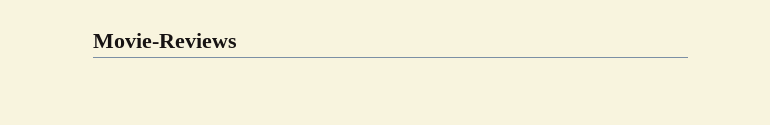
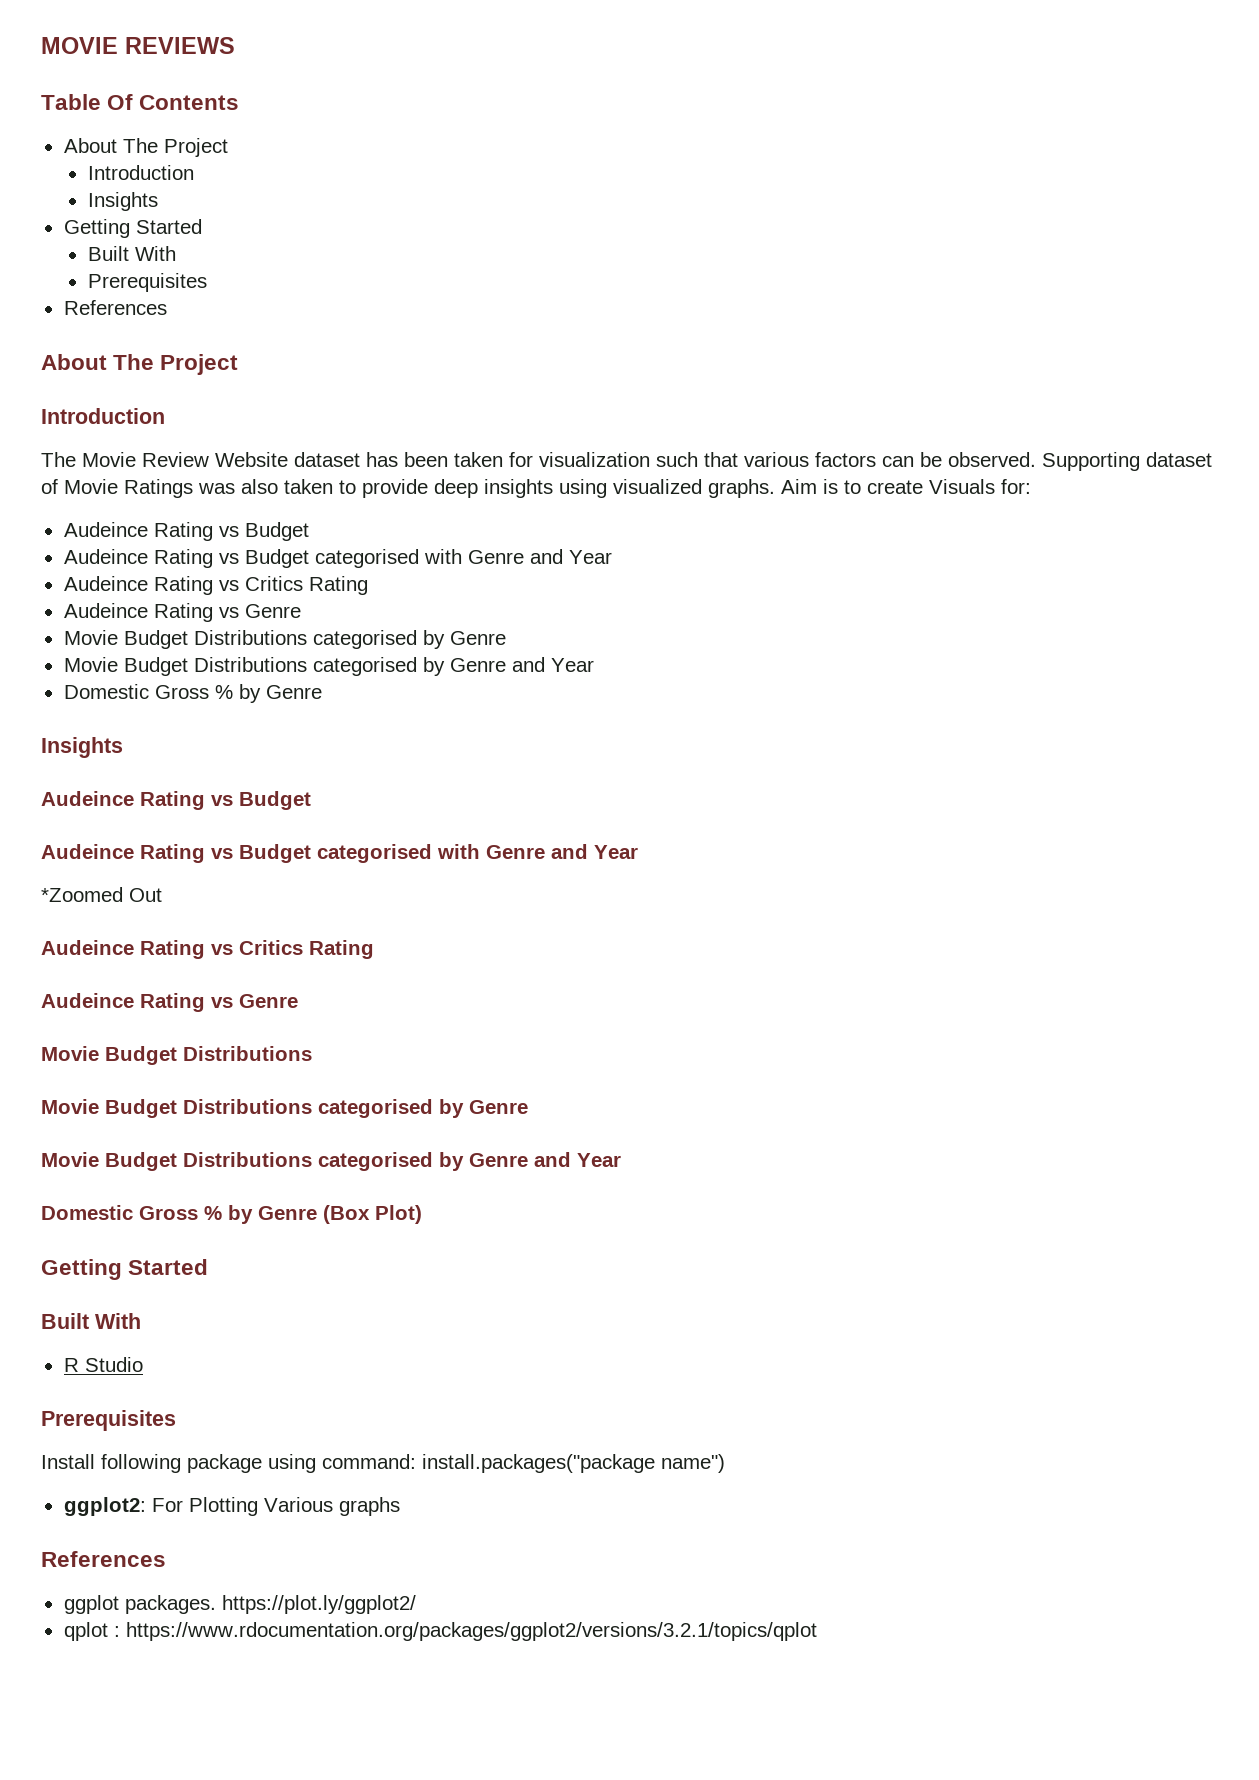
- Movie-Reviews
+ MOVIE REVIEWS
+ Table Of Contents
+ About The Project
+ Introduction
+ Insights
+ Getting Started
+ Built With
+ Prerequisites
+ References
+ About The Project
+ Introduction
+ The Movie Review Website dataset has been taken for visualization such that various factors can be observed. Supporting dataset of Movie Ratings was also taken to provide deep insights using visualized graphs. Aim is to create Visuals for:
+ Audeince Rating vs Budget
+ Audeince Rating vs Budget categorised with Genre and Year
+ Audeince Rating vs Critics Rating
+ Audeince Rating vs Genre
+ Movie Budget Distributions categorised by Genre
+ Movie Budget Distributions categorised by Genre and Year
+ Domestic Gross % by Genre
+ Insights
+ Audeince Rating vs Budget
+ Audeince Rating vs Budget categorised with Genre and Year
+ *Zoomed Out
+ Audeince Rating vs Critics Rating
+ Audeince Rating vs Genre
+ Movie Budget Distributions
+ Movie Budget Distributions categorised by Genre
+ Movie Budget Distributions categorised by Genre and Year
+ Domestic Gross % by Genre (Box Plot)
+ Getting Started
+ Built With
+ R Studio
+ Prerequisites
+ Install following package using command: install.packages("package name")
+ ggplot2: For Plotting Various graphs
+ References
+ ggplot packages. https://plot.ly/ggplot2/
+ qplot : https://www.rdocumentation.org/packages/ggplot2/versions/3.2.1/topics/qplot

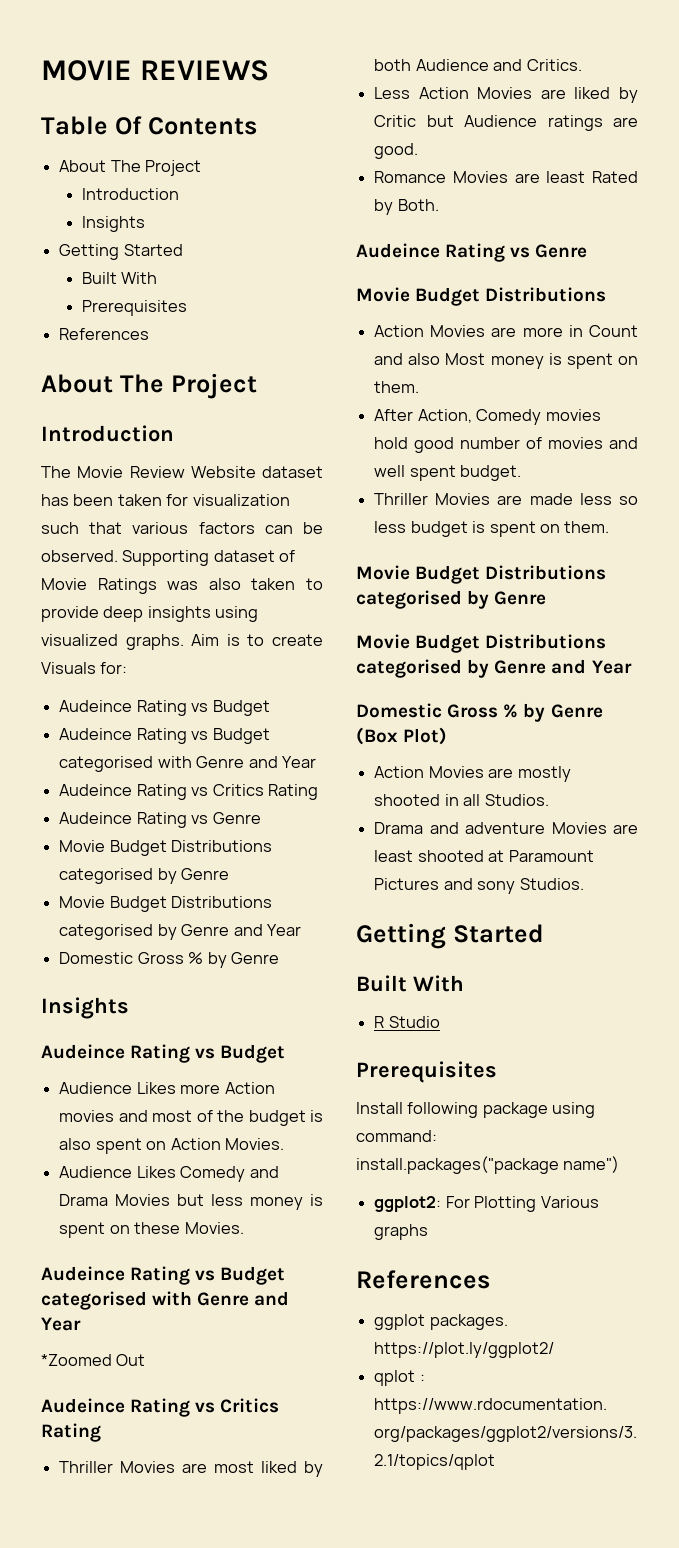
+ Audience Likes more Action movies and most of the budget is also spent on Action Movies.
+ Audience Likes Comedy and Drama Movies but less money is spent on these Movies.
  *Zoomed Out
  Audeince Rating vs Critics Rating
+ Thriller Movies are most liked by both Audience and Critics.
+ Less Action Movies are liked by Critic but Audience ratings are good.
+ Romance Movies are least Rated by Both.
  Audeince Rating vs Genre
  Movie Budget Distributions
+ Action Movies are more in Count and also Most money is spent on them.
+ After Action, Comedy movies hold good number of movies and well spent budget.
+ Thriller Movies are made less so less budget is spent on them.
+ Action Movies are mostly shooted in all Studios.
+ Drama and adventure Movies are least shooted at Paramount Pictures and sony Studios.

